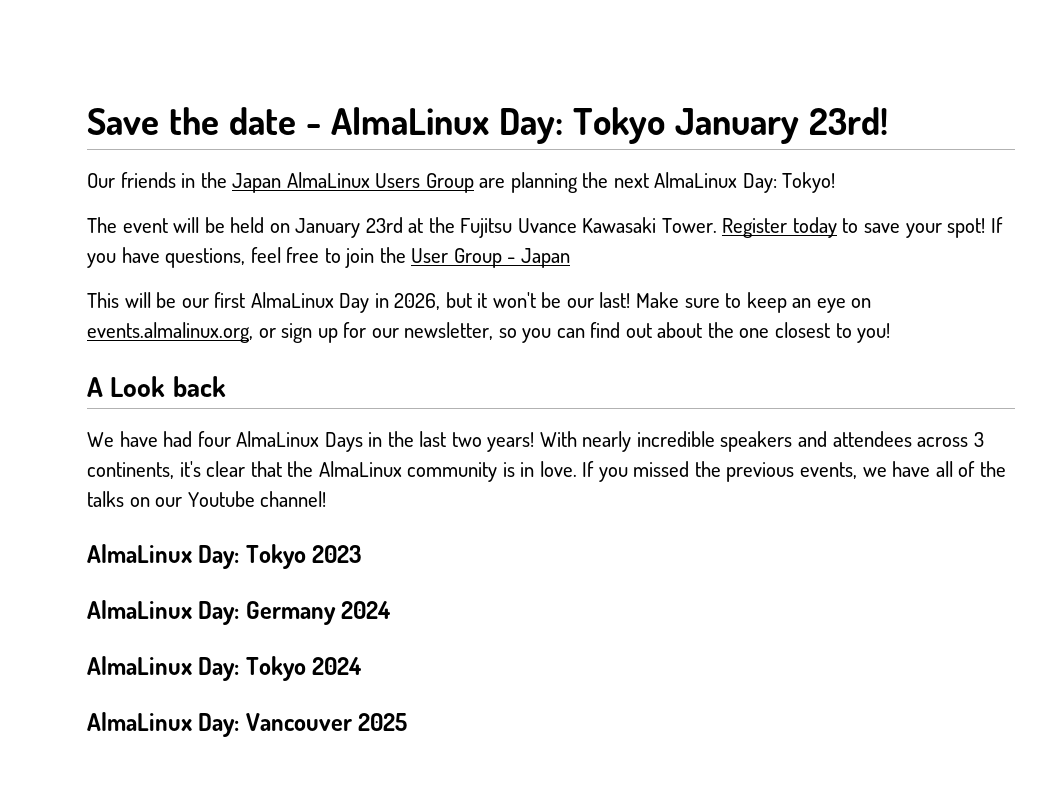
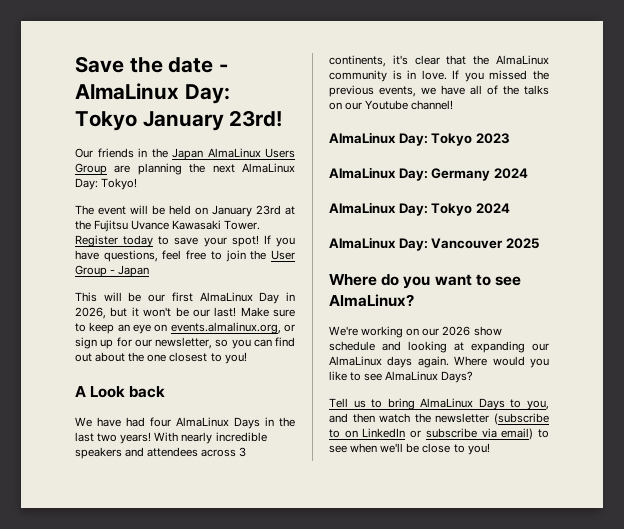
+ Where do you want to see AlmaLinux?
+ We're working on our 2026 show schedule and looking at expanding our AlmaLinux days again. Where would you like to see AlmaLinux Days?
+ Tell us to bring AlmaLinux Days to you, and then watch the newsletter (subscribe to on LinkedIn or subscribe via email) to see when we'll be close to you!

